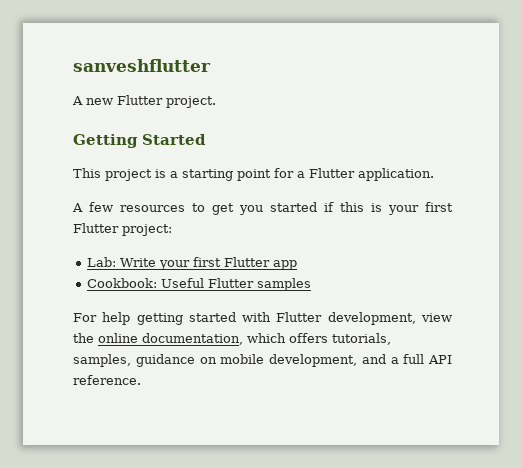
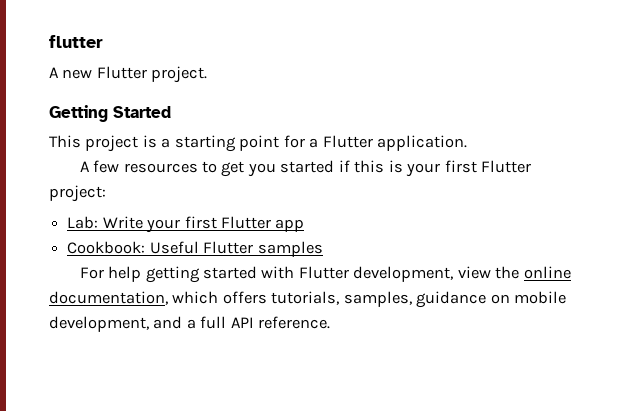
- sanveshflutter
+ flutter

